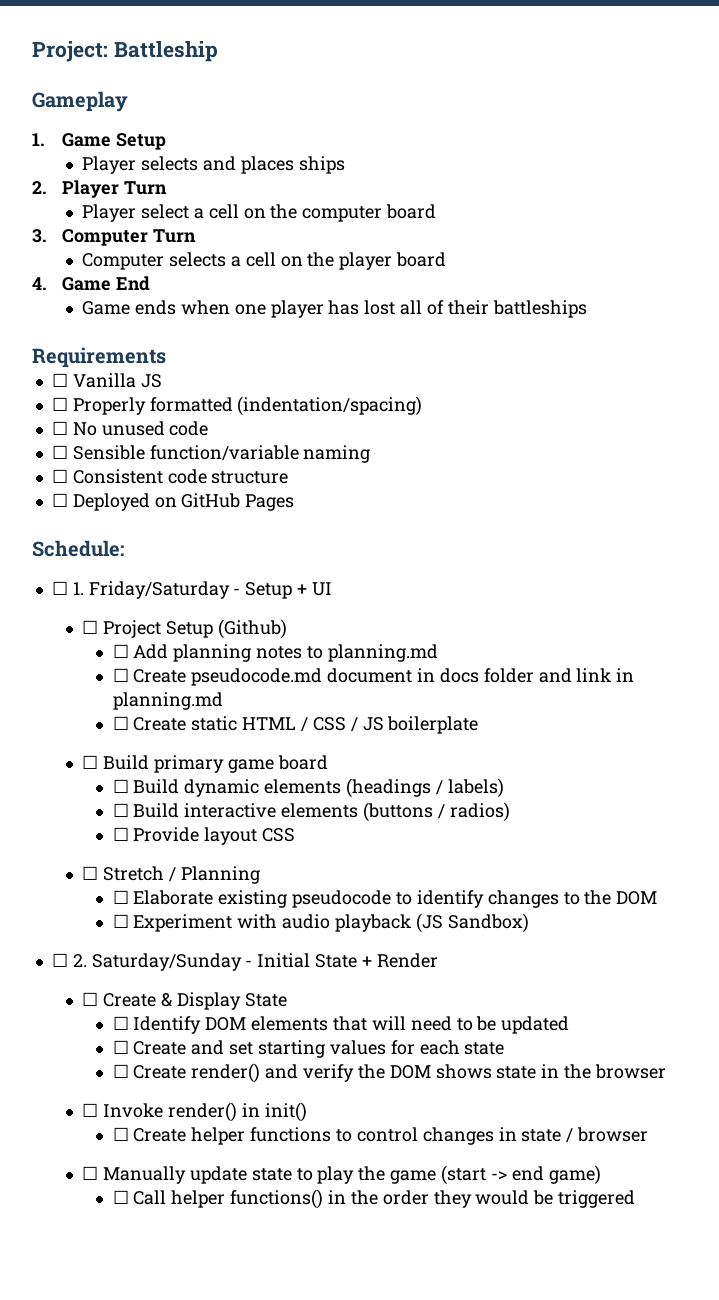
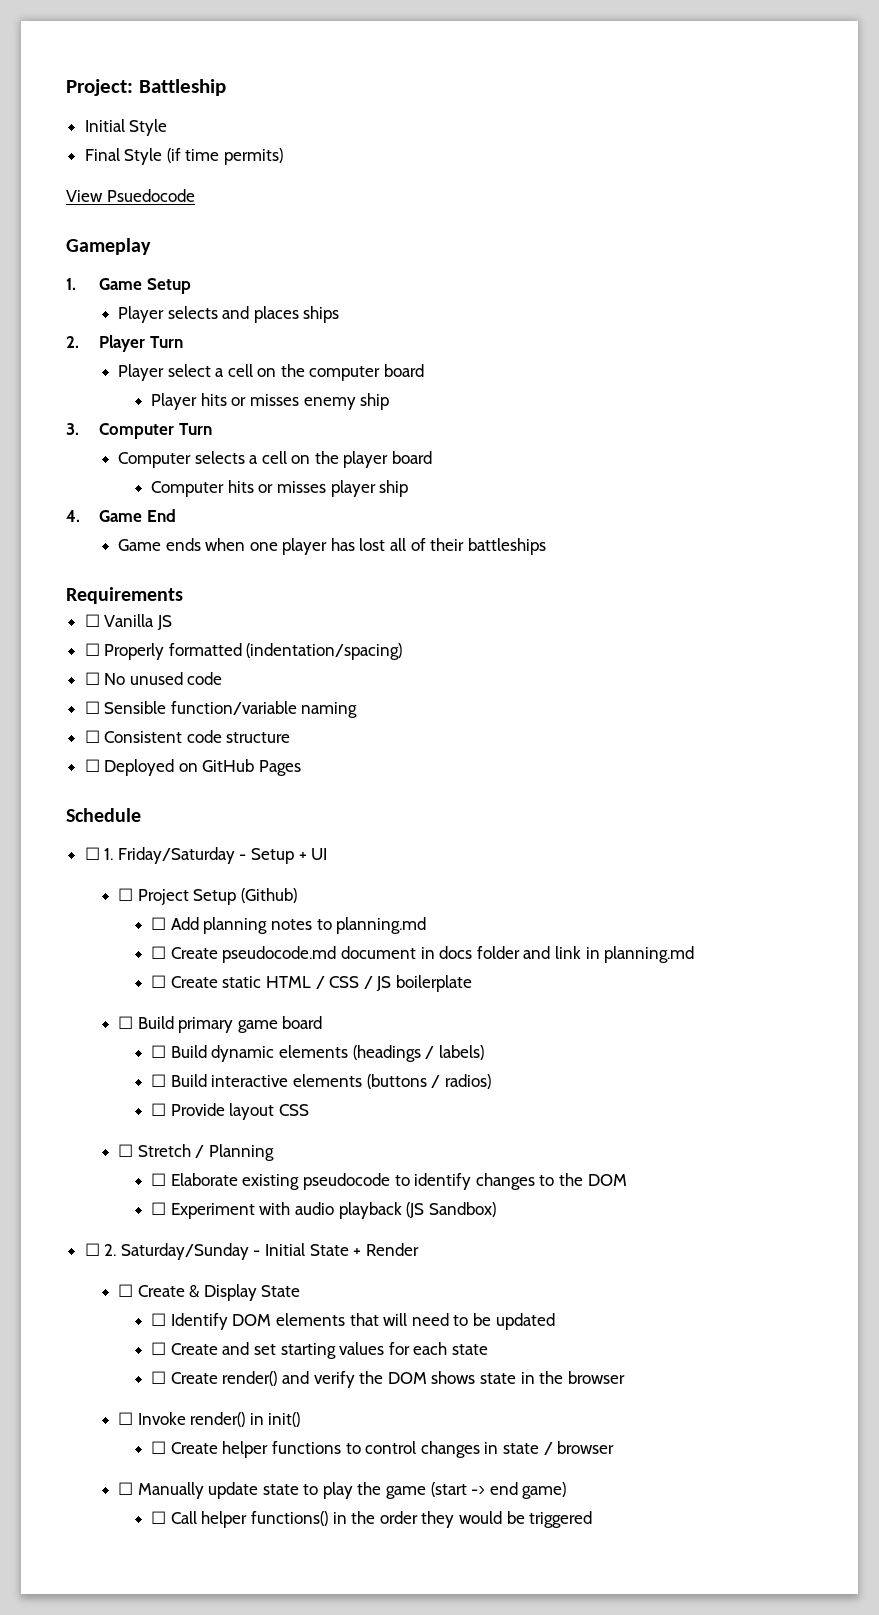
+ Initial Style
+ Final Style (if time permits)
+ View Psuedocode
+ Player hits or misses enemy ship
+ Computer hits or misses player ship
- Schedule:
+ Schedule

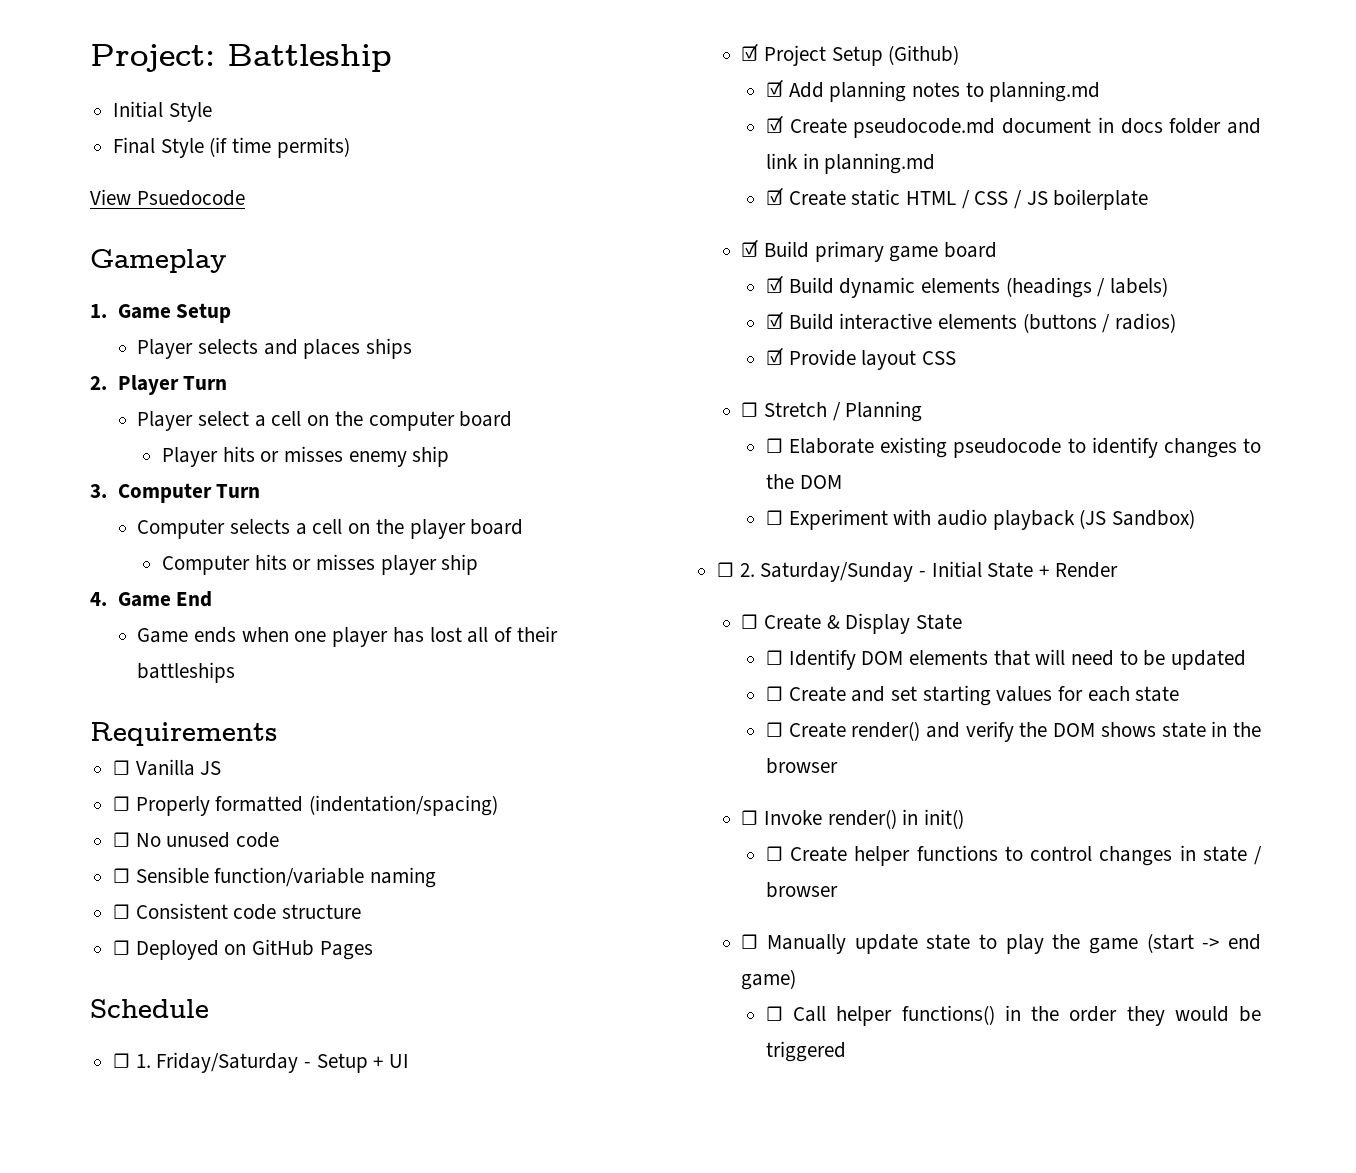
- ☐ Project Setup (Github)
+ ☑ Project Setup (Github)
- ☐ Add planning notes to planning.md
+ ☑ Add planning notes to planning.md
- ☐ Create pseudocode.md document in docs folder and link in planning.md
+ ☑ Create pseudocode.md document in docs folder and link in planning.md
- ☐ Create static HTML / CSS / JS boilerplate
+ ☑ Create static HTML / CSS / JS boilerplate
- ☐ Build primary game board
+ ☑ Build primary game board
- ☐ Build dynamic elements (headings / labels)
+ ☑ Build dynamic elements (headings / labels)
- ☐ Build interactive elements (buttons / radios)
+ ☑ Build interactive elements (buttons / radios)
- ☐ Provide layout CSS
+ ☑ Provide layout CSS

